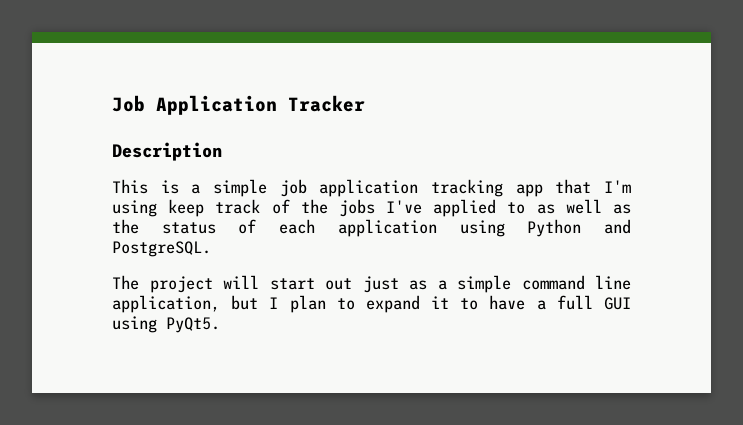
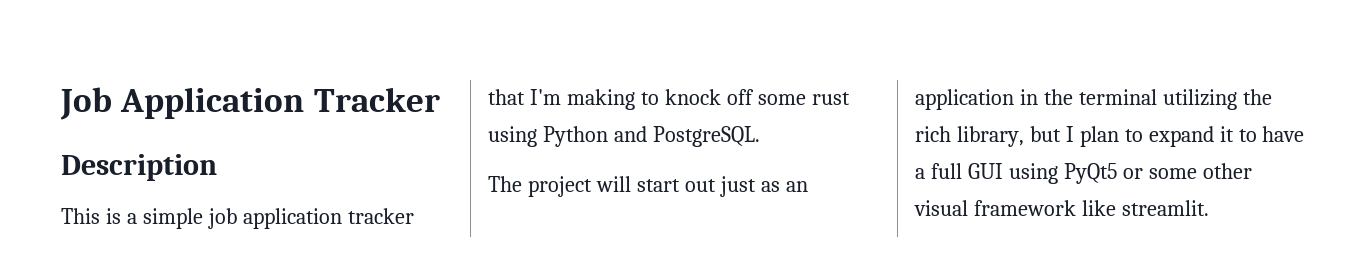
- This is a simple job application tracking app that I'm using keep track of the jobs I've applied to as well as the status of each application using Python and PostgreSQL.
+ This is a simple job application tracker that I'm making to knock off some rust using Python and PostgreSQL.
- The project will start out just as a simple command line application, but I plan to expand it to have a full GUI using PyQt5.
+ The project will start out just as an application in the terminal utilizing the rich library, but I plan to expand it to have a full GUI using PyQt5 or some other visual framework like streamlit.

